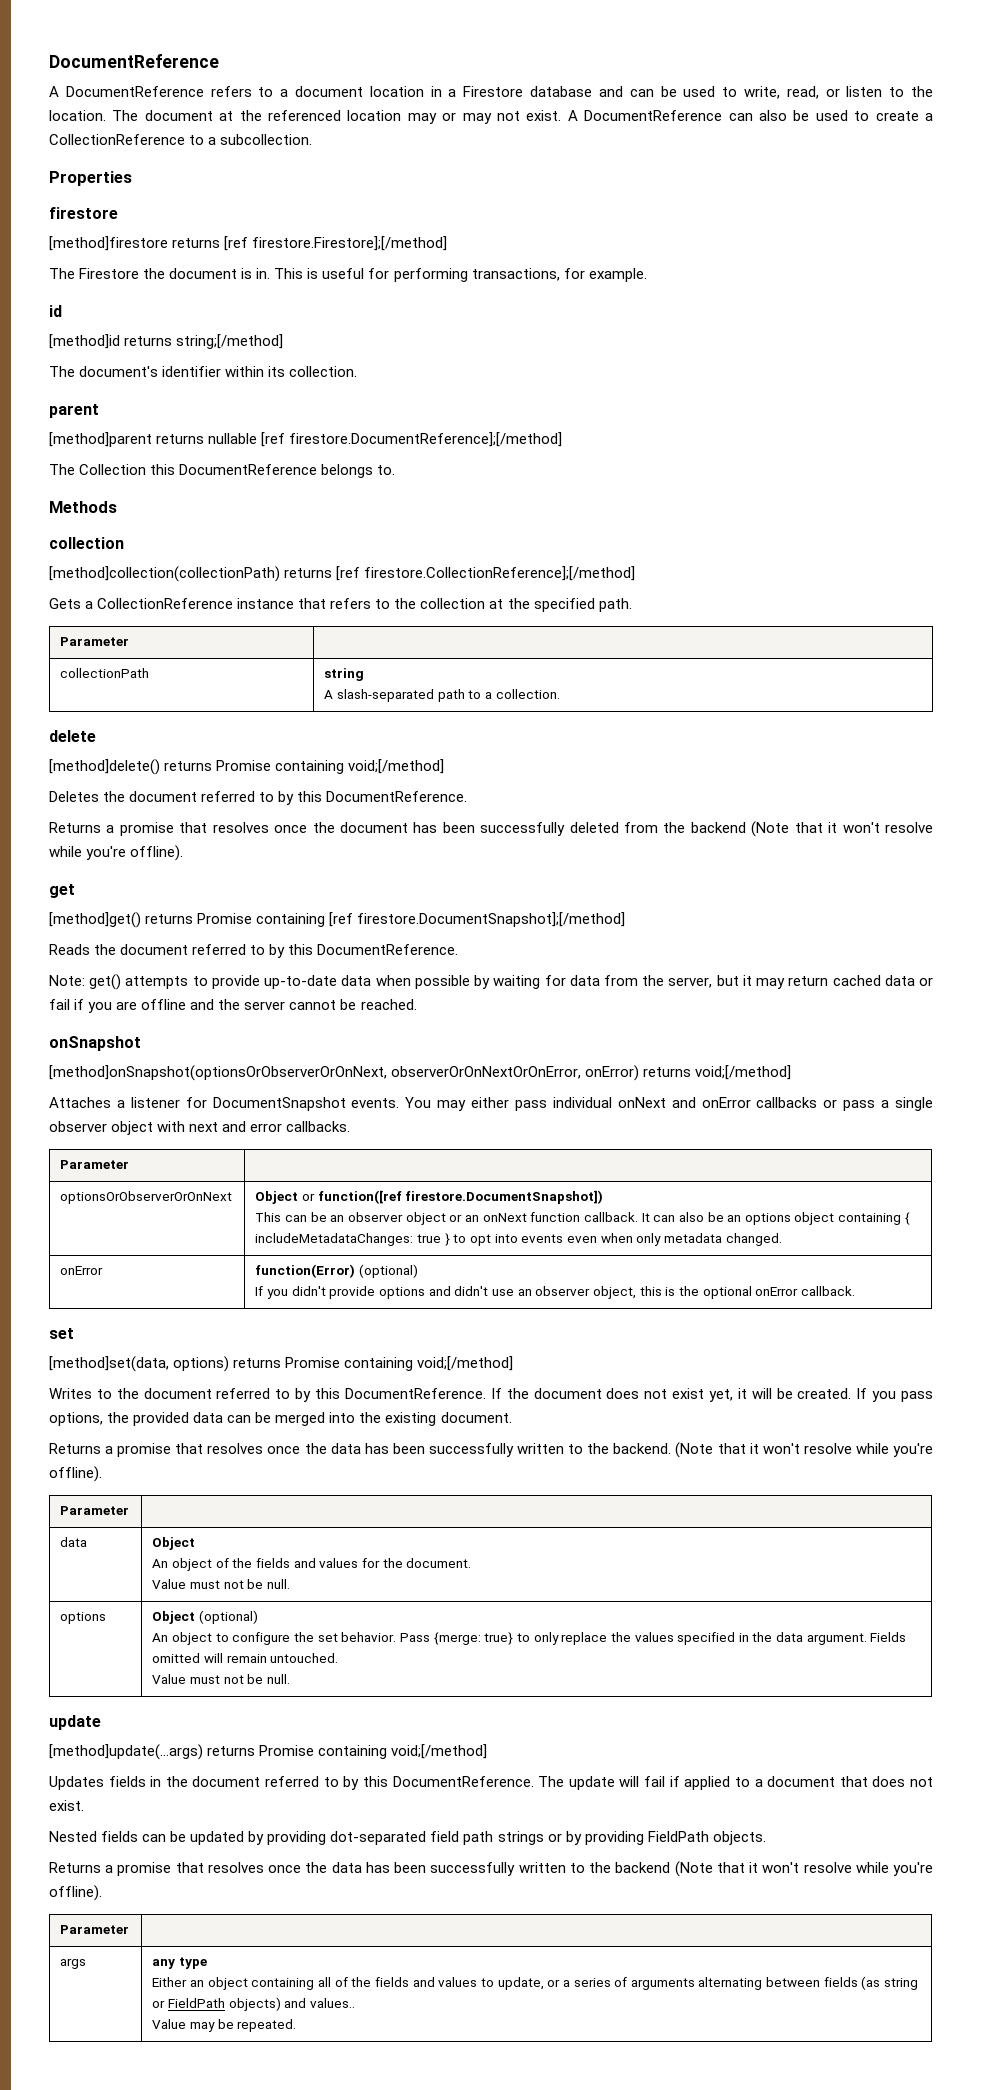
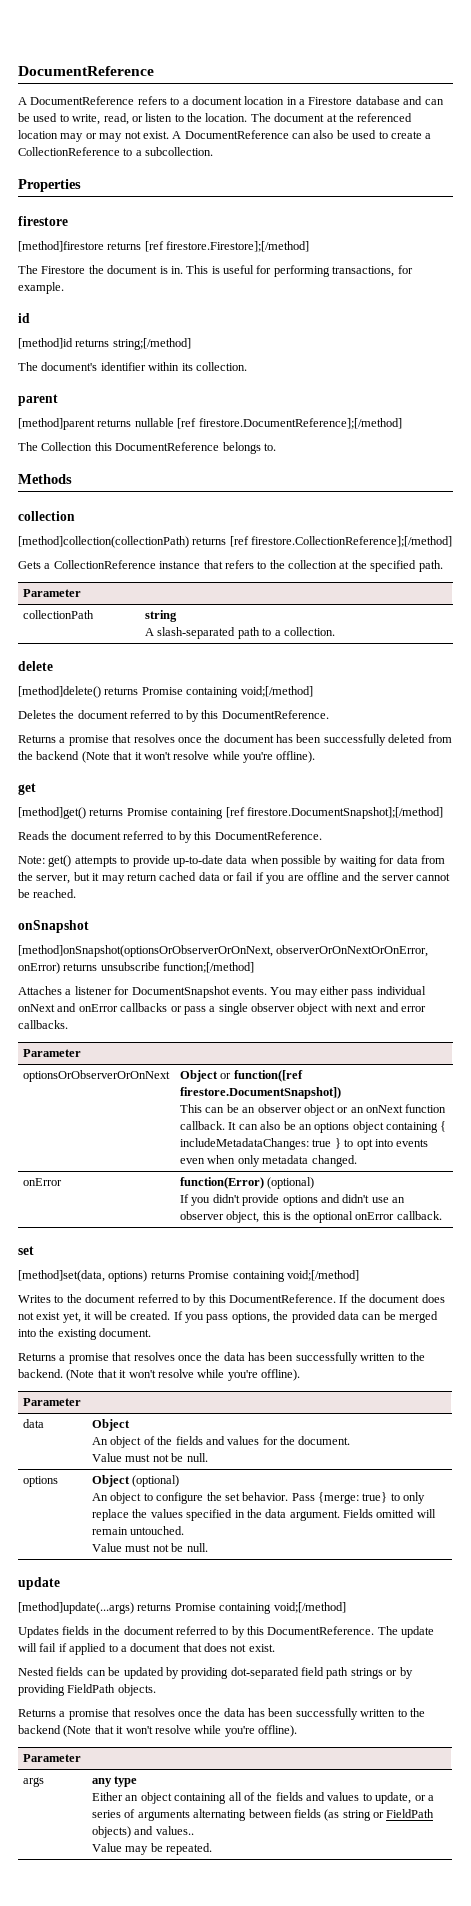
- [method]onSnapshot(optionsOrObserverOrOnNext, observerOrOnNextOrOnError, onError) returns void;[/method]
+ [method]onSnapshot(optionsOrObserverOrOnNext, observerOrOnNextOrOnError, onError) returns unsubscribe function;[/method]

